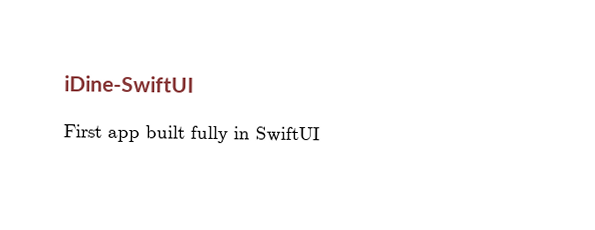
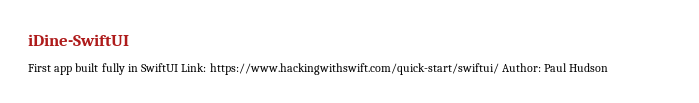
- First app built fully in SwiftUI
+ First app built fully in SwiftUI Link: https://www.hackingwithswift.com/quick-start/swiftui/ Author: Paul Hudson

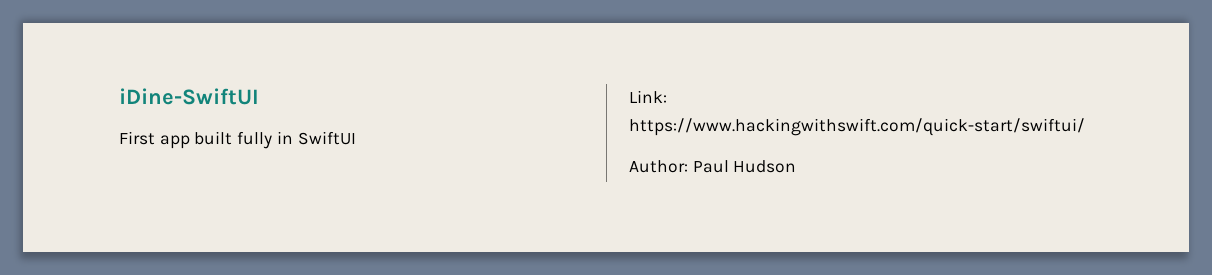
- First app built fully in SwiftUI Link: https://www.hackingwithswift.com/quick-start/swiftui/ Author: Paul Hudson
+ First app built fully in SwiftUI
+ Link: https://www.hackingwithswift.com/quick-start/swiftui/
+ Author: Paul Hudson

